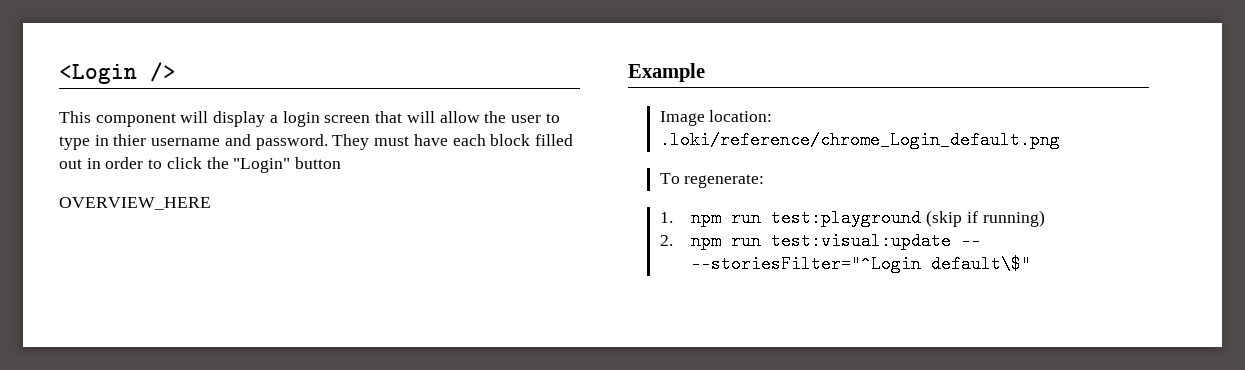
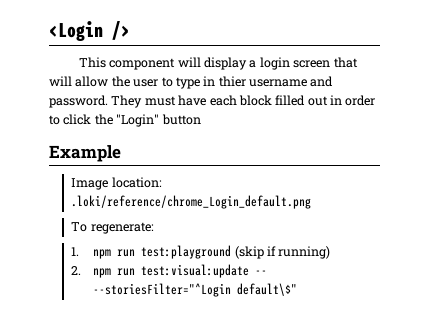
- OVERVIEW_HERE

